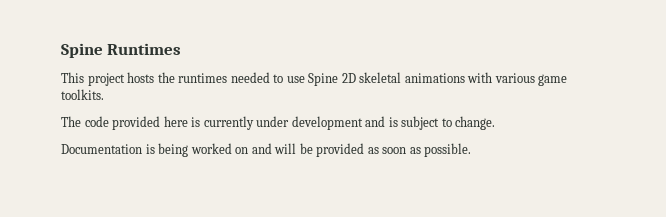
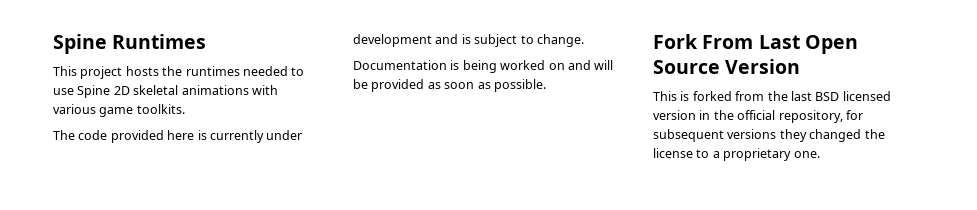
+ Fork From Last Open Source Version
+ This is forked from the last BSD licensed version in the official repository, for subsequent versions they changed the license to a proprietary one.

